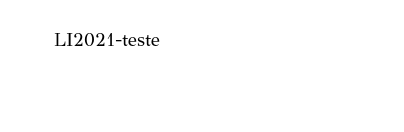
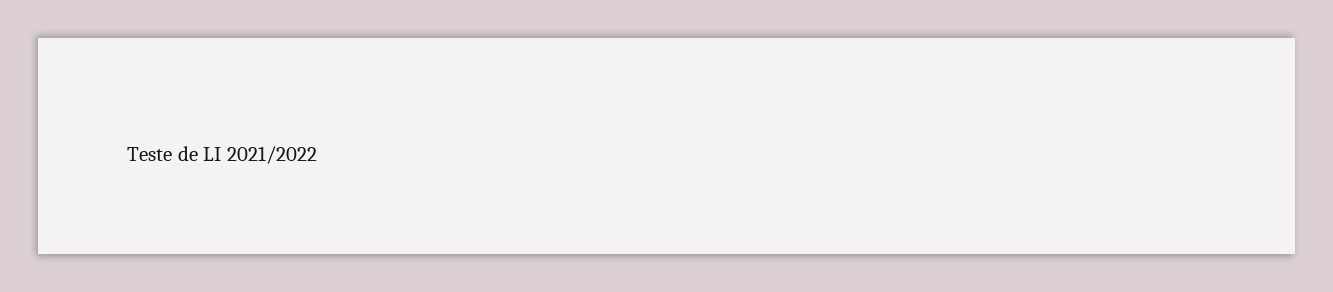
- LI2021-teste
+ Teste de LI 2021/2022

